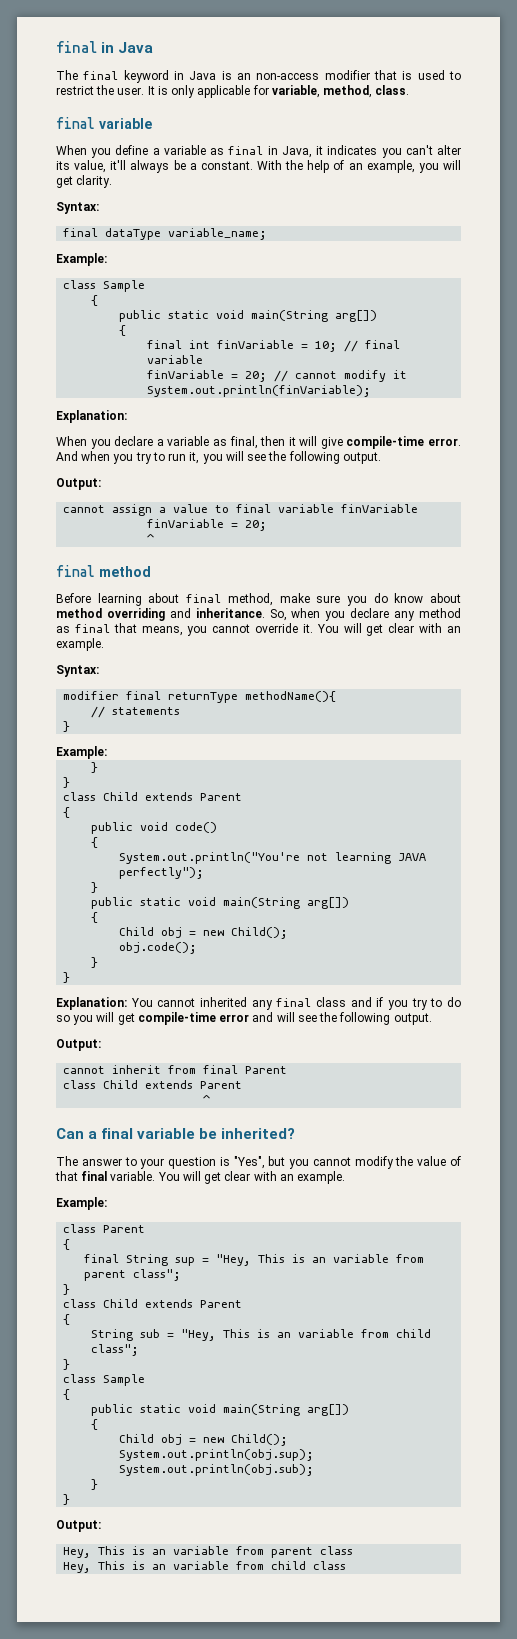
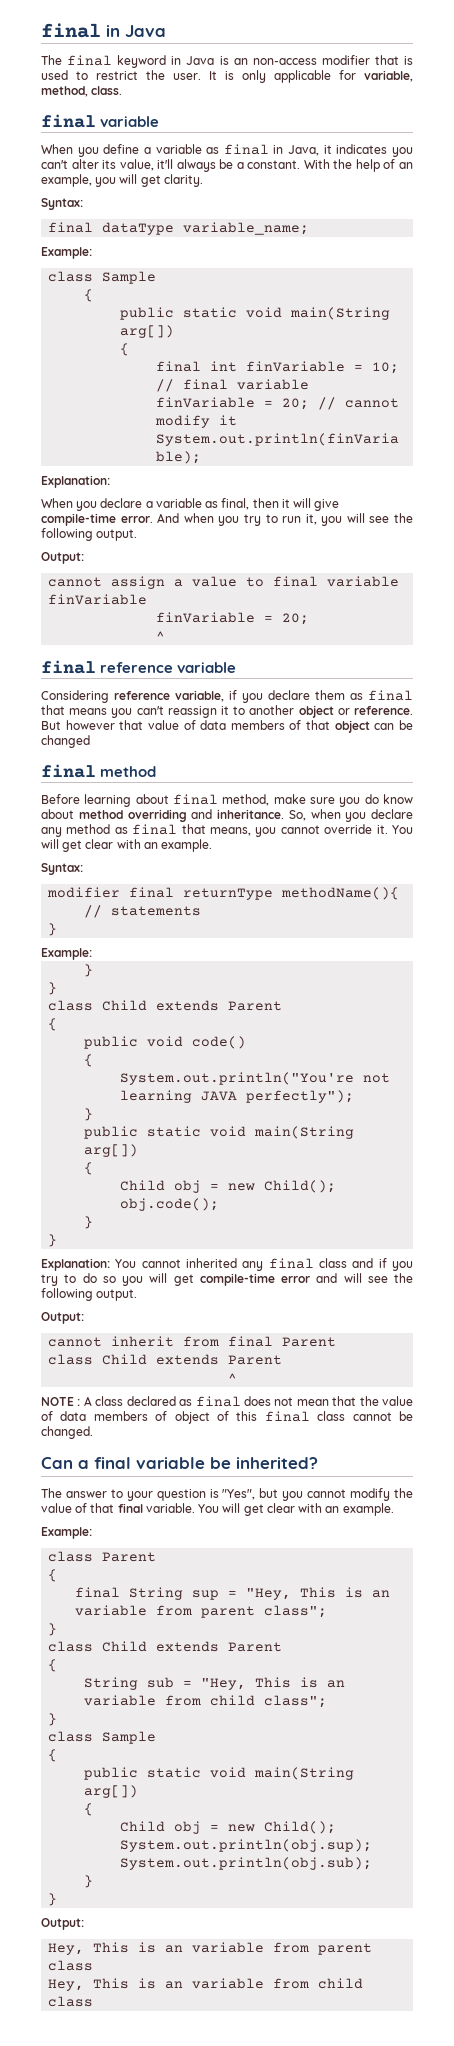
+ final reference variable
+ Considering reference variable, if you declare them as final that means you can't reassign it to another object or reference. But however that value of data members of that object can be changed
+ NOTE : A class declared as final does not mean that the value of data members of object of this final class cannot be changed.

